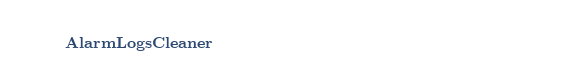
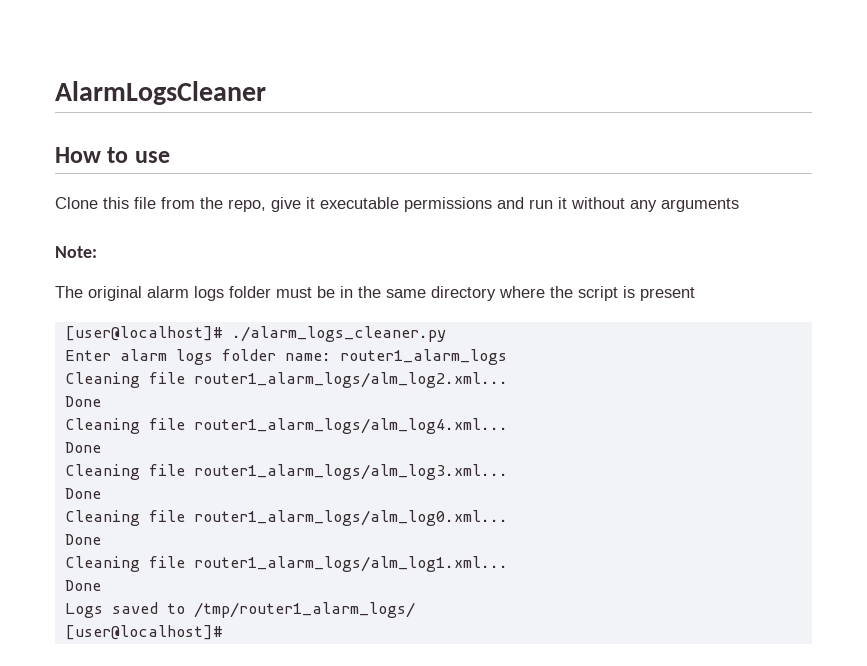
+ How to use
+ Clone this file from the repo, give it executable permissions and run it without any arguments
+ Note:
+ The original alarm logs folder must be in the same directory where the script is present
+ [user@localhost]# ./alarm_logs_cleaner.py
+ Enter alarm logs folder name: router1_alarm_logs
+ Cleaning file router1_alarm_logs/alm_log2.xml...
+ Done
+ Cleaning file router1_alarm_logs/alm_log4.xml...
+ Done
+ Cleaning file router1_alarm_logs/alm_log3.xml...
+ Done
+ Cleaning file router1_alarm_logs/alm_log0.xml...
+ Done
+ Cleaning file router1_alarm_logs/alm_log1.xml...
+ Done
+ Logs saved to /tmp/router1_alarm_logs/
+ [user@localhost]#

